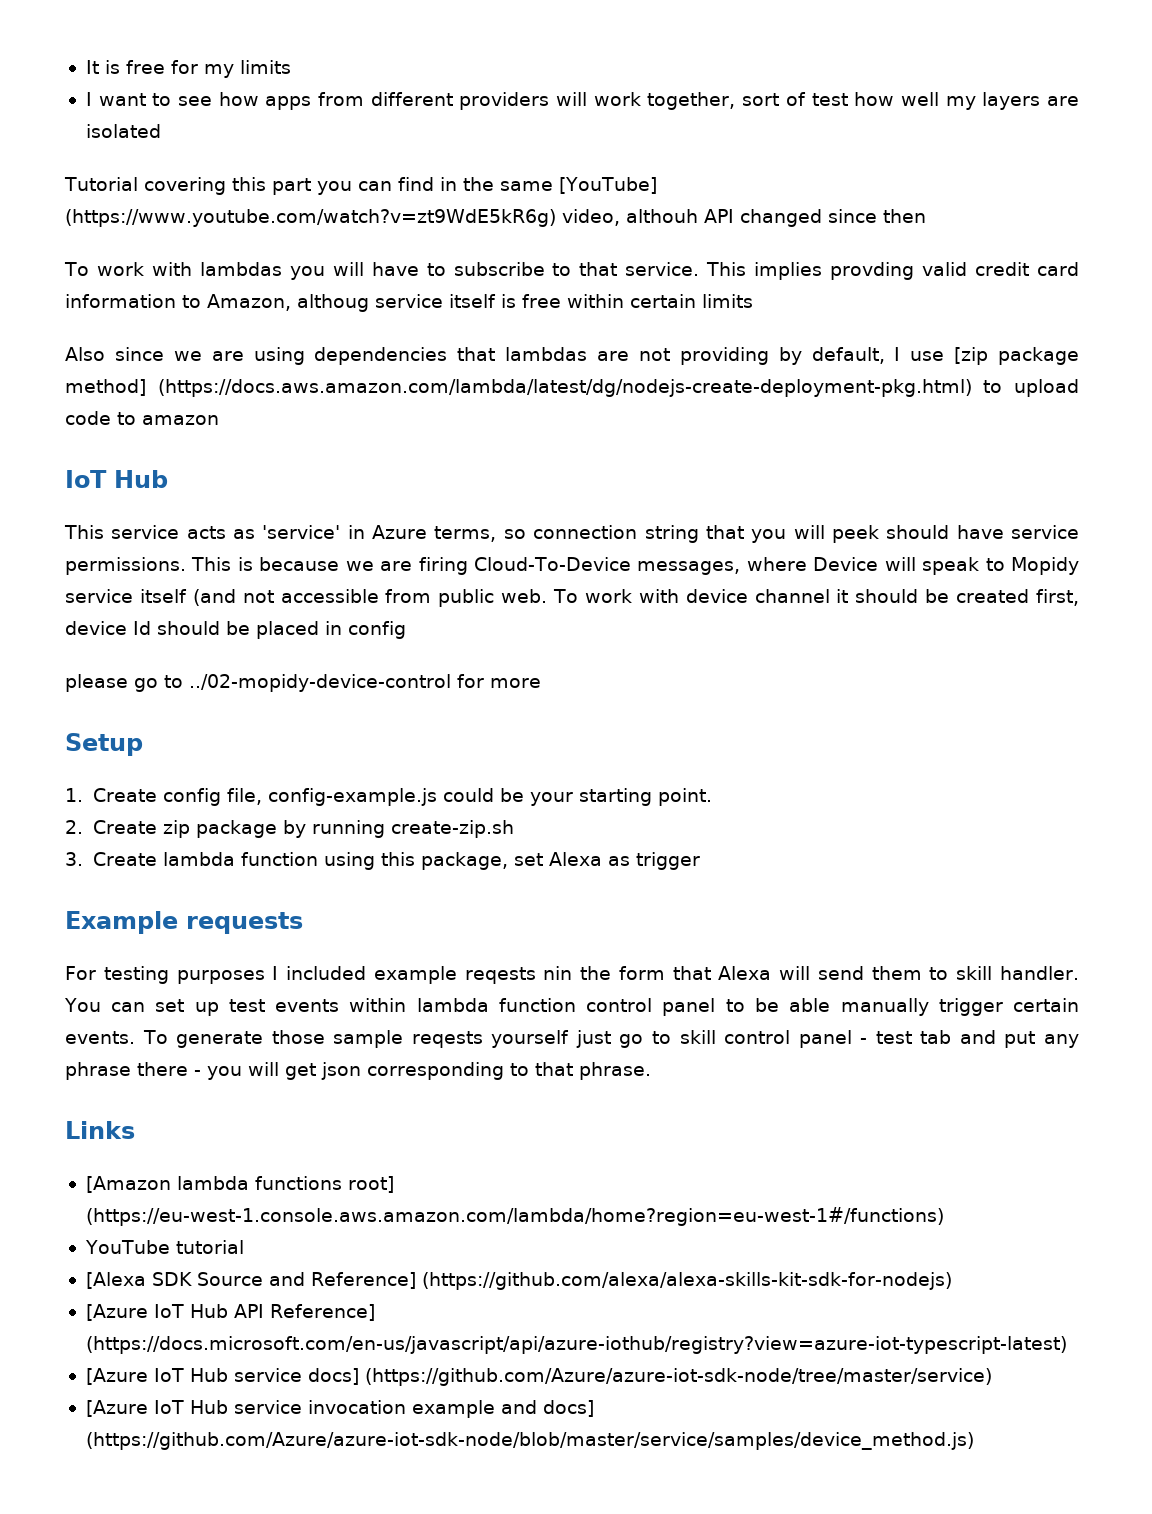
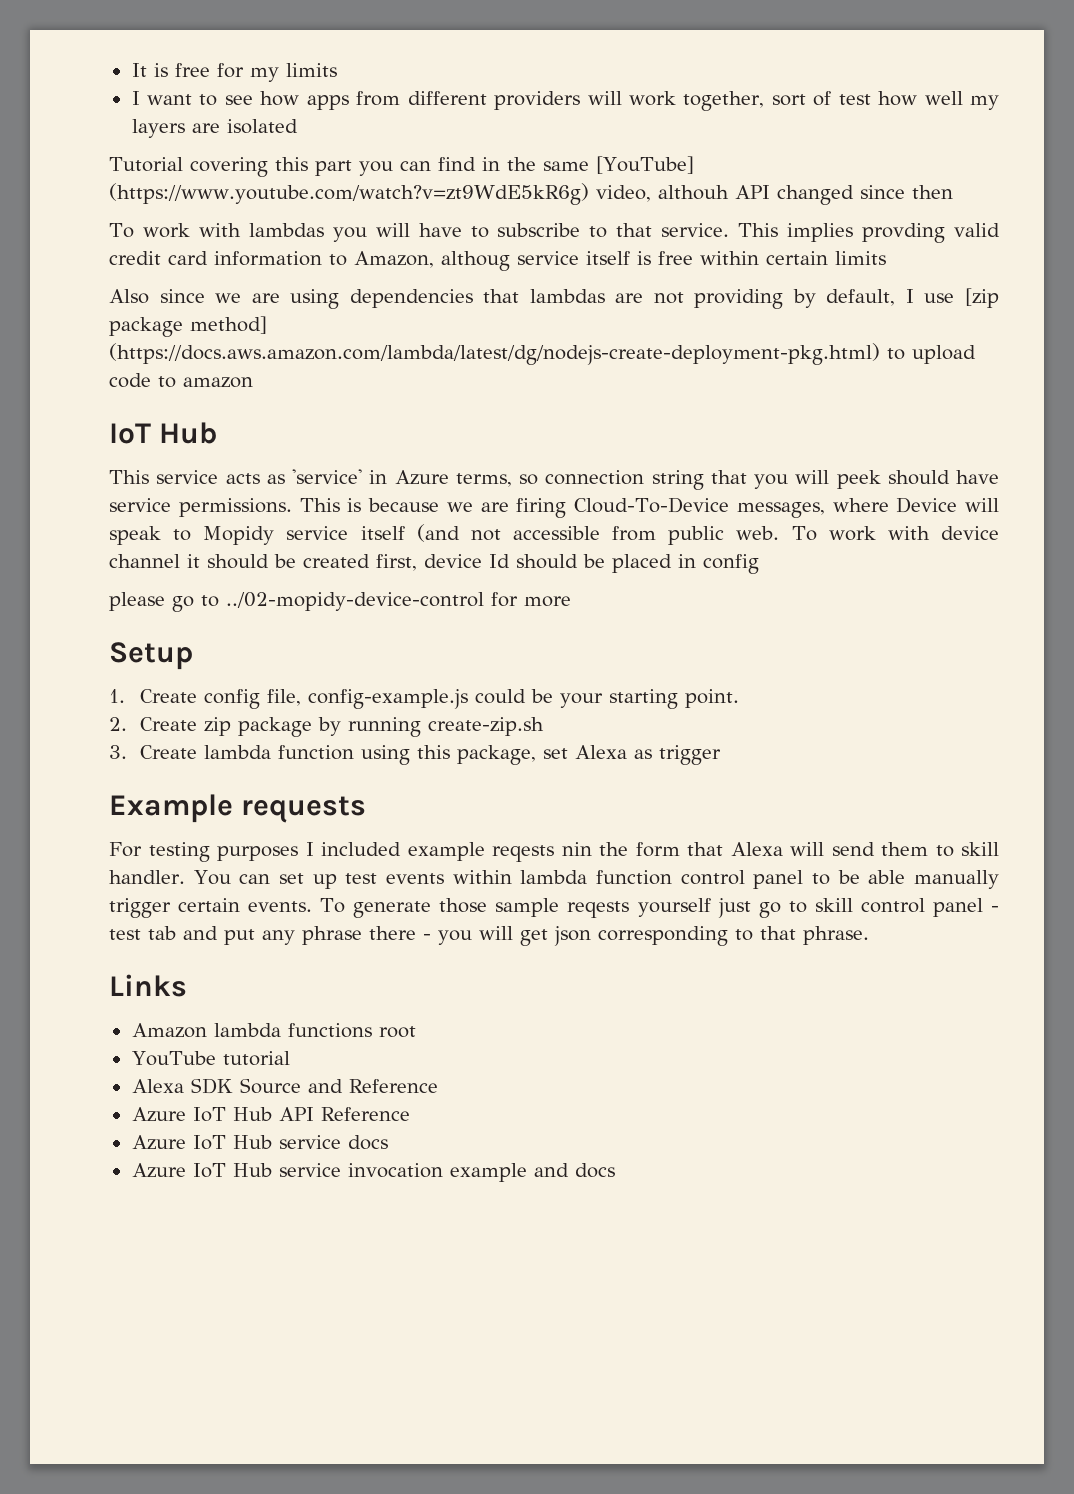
- [Amazon lambda functions root] (https://eu-west-1.console.aws.amazon.com/lambda/home?region=eu-west-1#/functions)
+ Amazon lambda functions root
- [Alexa SDK Source and Reference] (https://github.com/alexa/alexa-skills-kit-sdk-for-nodejs)
- [Azure IoT Hub API Reference] (https://docs.microsoft.com/en-us/javascript/api/azure-iothub/registry?view=azure-iot-typescript-latest)
- [Azure IoT Hub service docs] (https://github.com/Azure/azure-iot-sdk-node/tree/master/service)
- [Azure IoT Hub service invocation example and docs] (https://github.com/Azure/azure-iot-sdk-node/blob/master/service/samples/device_method.js)
+ Alexa SDK Source and Reference
+ Azure IoT Hub API Reference
+ Azure IoT Hub service docs
+ Azure IoT Hub service invocation example and docs

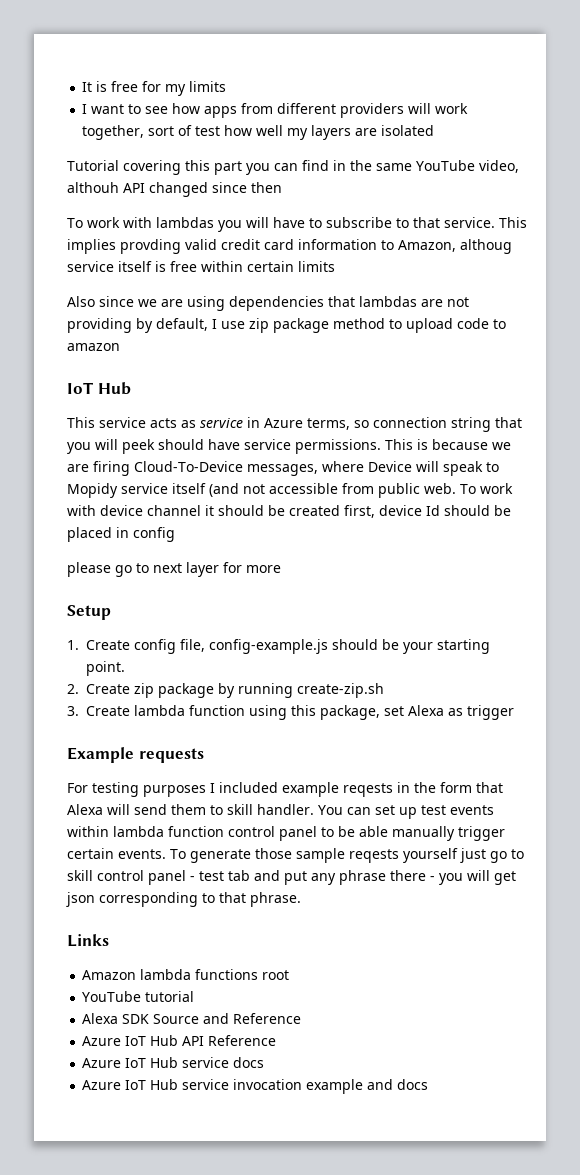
- Tutorial covering this part you can find in the same [YouTube] (https://www.youtube.com/watch?v=zt9WdE5kR6g) video, althouh API changed since then
+ Tutorial covering this part you can find in the same YouTube video, althouh API changed since then
- Also since we are using dependencies that lambdas are not providing by default, I use [zip package method] (https://docs.aws.amazon.com/lambda/latest/dg/nodejs-create-deployment-pkg.html) to upload code to amazon
+ Also since we are using dependencies that lambdas are not providing by default, I use zip package method to upload code to amazon
- This service acts as 'service' in Azure terms, so connection string that you will peek should have service permissions.
+ This service acts as service in Azure terms, so connection string that you will peek should have service permissions.
- please go to ../02-mopidy-device-control for more
+ please go to next layer for more
- 1. Create config file, config-example.js could be your starting point.
+ 1. Create config file, config-example.js should be your starting point.
- For testing purposes I included example reqests nin the form that Alexa will send them to skill handler.
+ For testing purposes I included example reqests in the form that Alexa will send them to skill handler.

